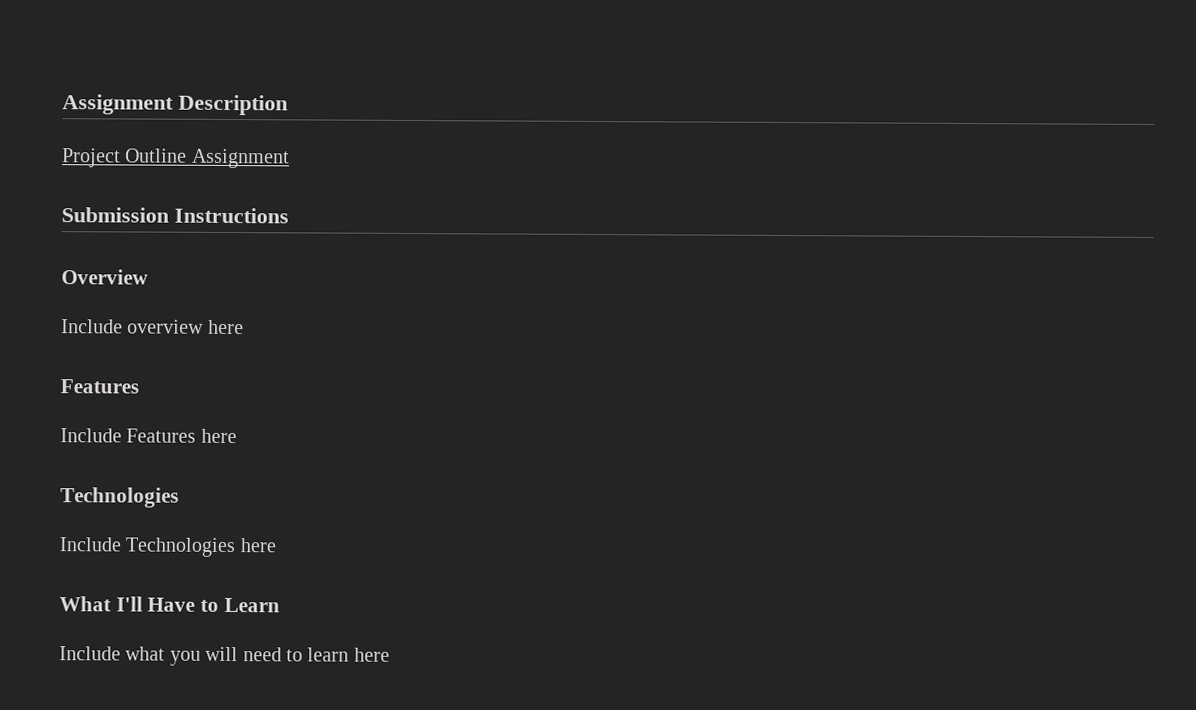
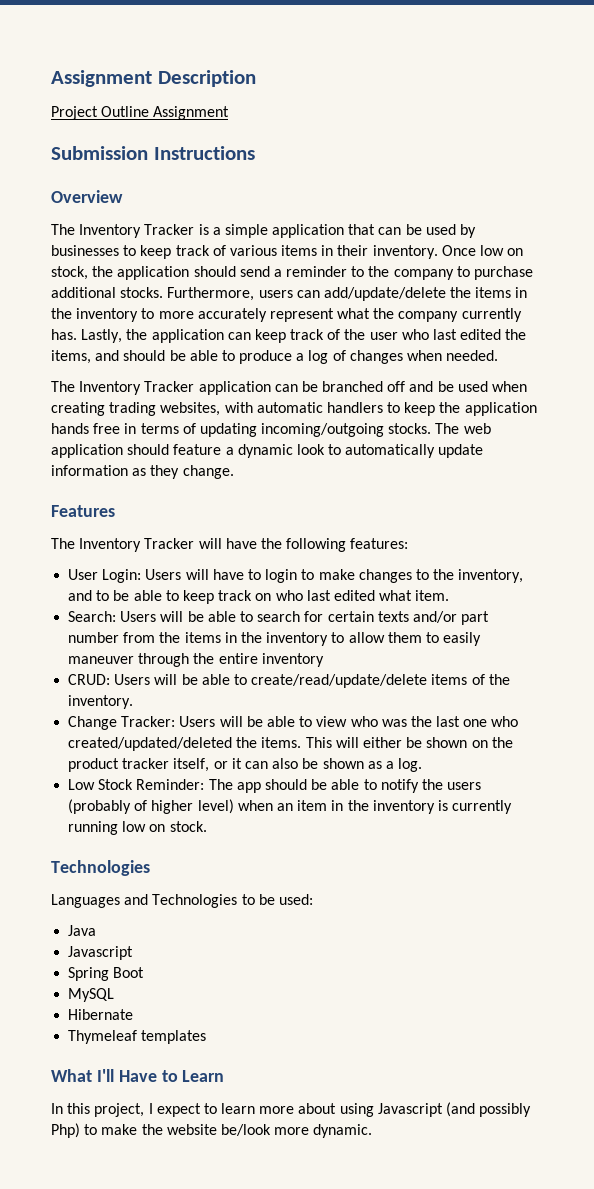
- Include overview here
+ The Inventory Tracker is a simple application that can be used by businesses to keep track of various items in their inventory. Once low on stock, the application should send a reminder to the company to purchase additional stocks. Furthermore, users can add/update/delete the items in the inventory to more accurately represent what the company currently has. Lastly, the application can keep track of the user who last edited the items, and should be able to produce a log of changes when needed.
+ The Inventory Tracker application can be branched off and be used when creating trading websites, with automatic handlers to keep the application hands free in terms of updating incoming/outgoing stocks. The web application should feature a dynamic look to automatically update information as they change.
  Features
- Include Features here
+ The Inventory Tracker will have the following features:
+ User Login: Users will have to login to make changes to the inventory, and to be able to keep track on who last edited what item.
+ Search: Users will be able to search for certain texts and/or part number from the items in the inventory to allow them to easily maneuver through the entire inventory
+ CRUD: Users will be able to create/read/update/delete items of the inventory.
+ Change Tracker: Users will be able to view who was the last one who created/updated/deleted the items. This will either be shown on the product tracker itself, or it can also be shown as a log.
+ Low Stock Reminder: The app should be able to notify the users (probably of higher level) when an item in the inventory is currently running low on stock.
  Technologies
- Include Technologies here
+ Languages and Technologies to be used:
+ Java
+ Javascript
+ Spring Boot
+ MySQL
+ Hibernate
+ Thymeleaf templates
- Include what you will need to learn here
+ In this project, I expect to learn more about using Javascript (and possibly Php) to make the website be/look more dynamic.

